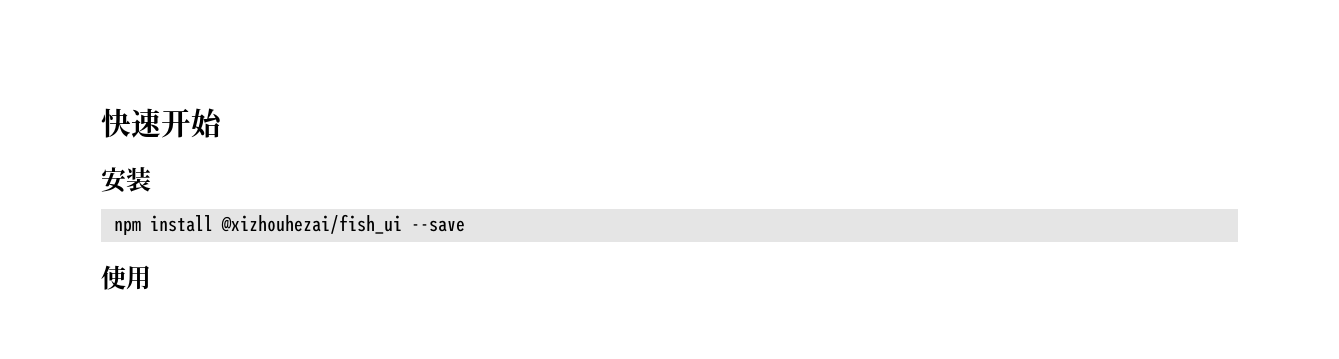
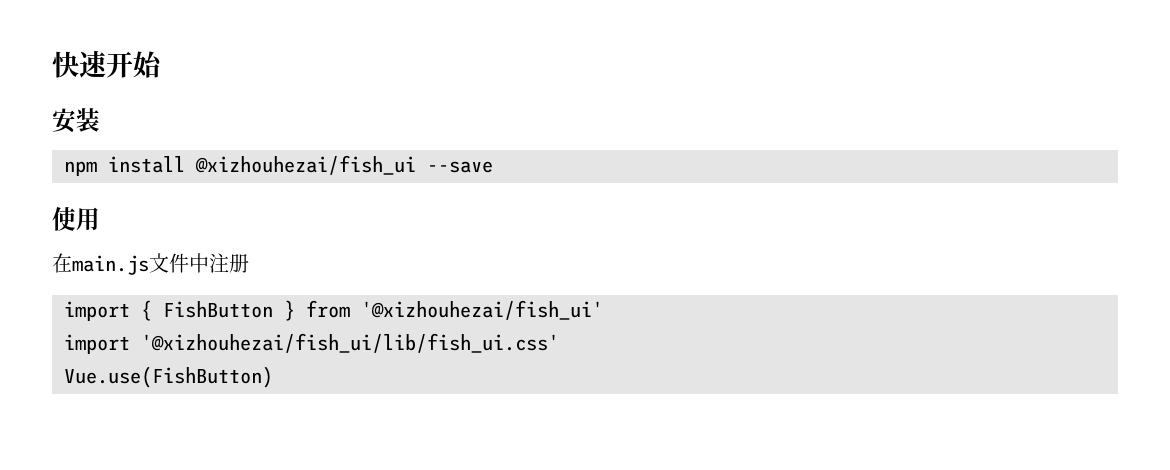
+ 在main.js文件中注册
+ import { FishButton } from '@xizhouhezai/fish_ui'
+ import '@xizhouhezai/fish_ui/lib/fish_ui.css'
+ Vue.use(FishButton)

